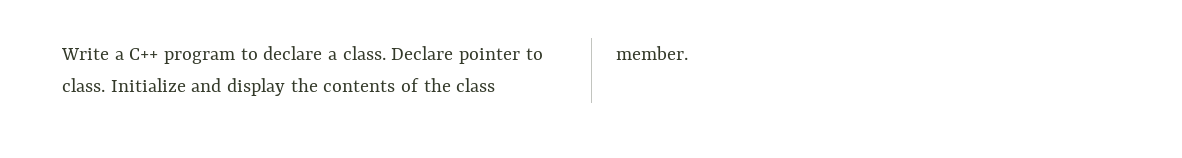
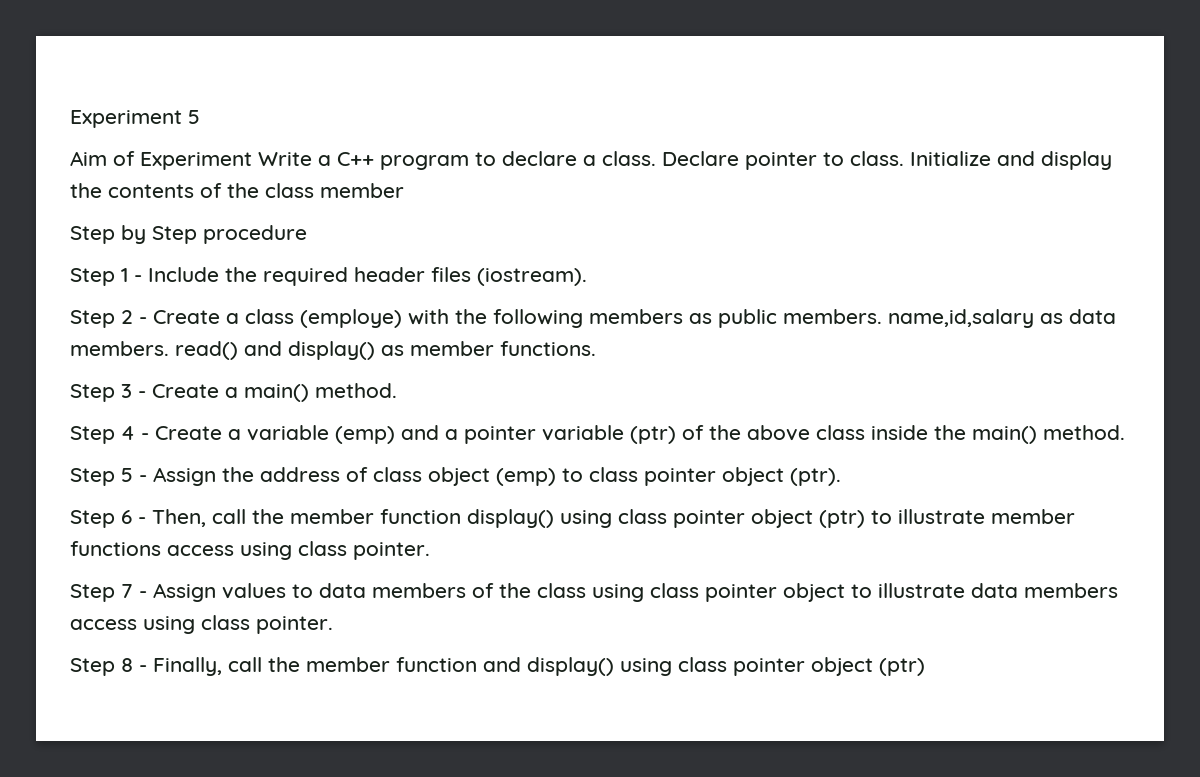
- Write a C++ program to declare a class.
+ Experiment 5
+ Aim of Experiment Write a C++ program to declare a class.
- Initialize and display the contents of the class member.
+ Initialize and display the contents of the class member
+ Step by Step procedure
+ Step 1 - Include the required header files (iostream).
+ Step 2 - Create a class (employe) with the following members as public members. name,id,salary as data members. read() and display() as member functions.
+ Step 3 - Create a main() method.
+ Step 4 - Create a variable (emp) and a pointer variable (ptr) of the above class inside the main() method.
+ Step 5 - Assign the address of class object (emp) to class pointer object (ptr).
+ Step 6 - Then, call the member function display() using class pointer object (ptr) to illustrate member functions access using class pointer.
+ Step 7 - Assign values to data members of the class using class pointer object to illustrate data members access using class pointer.
+ Step 8 - Finally, call the member function and display() using class pointer object (ptr)

